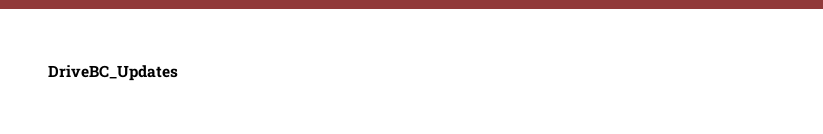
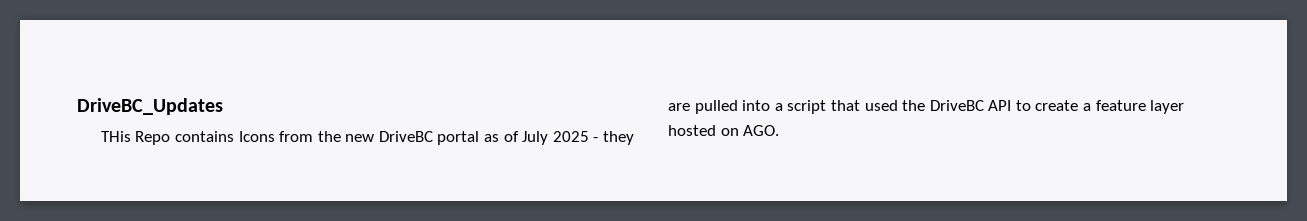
+ THis Repo contains Icons from the new DriveBC portal as of July 2025 - they are pulled into a script that used the DriveBC API to create a feature layer hosted on AGO.

